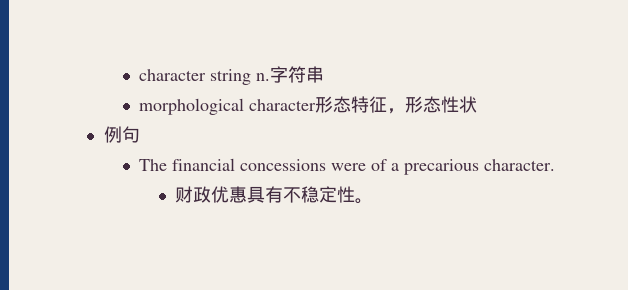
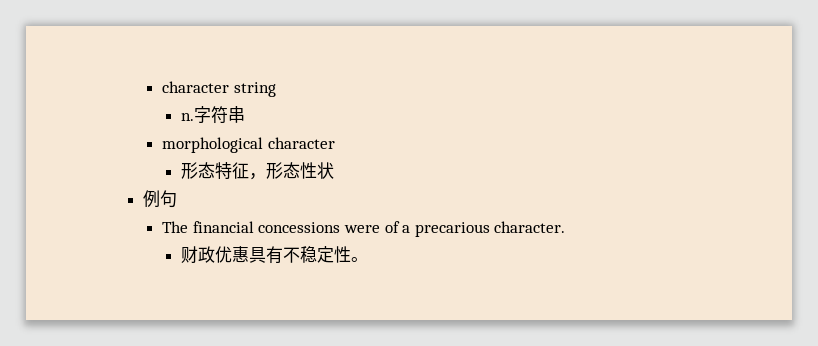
- character string n.
+ character string
+ n.
- morphological character形态特征，形态性状
+ morphological character
+ 形态特征，形态性状

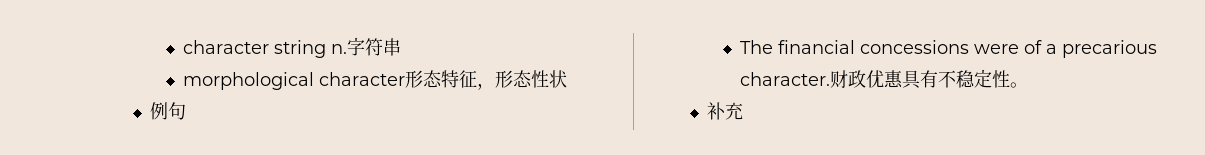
- character string
- n.
+ character string n.
- morphological character
- 形态特征，形态性状
+ morphological character形态特征，形态性状
- The financial concessions were of a precarious character.
- 财政优惠具有不稳定性。
+ The financial concessions were of a precarious character.财政优惠具有不稳定性。
+ 补充

